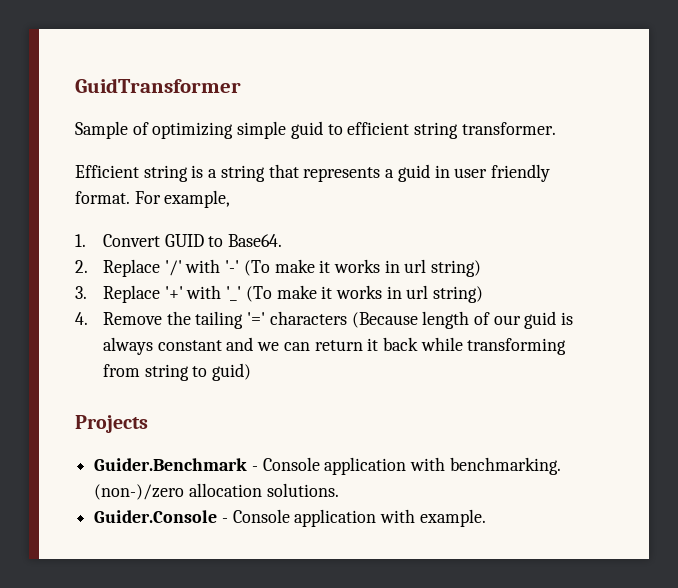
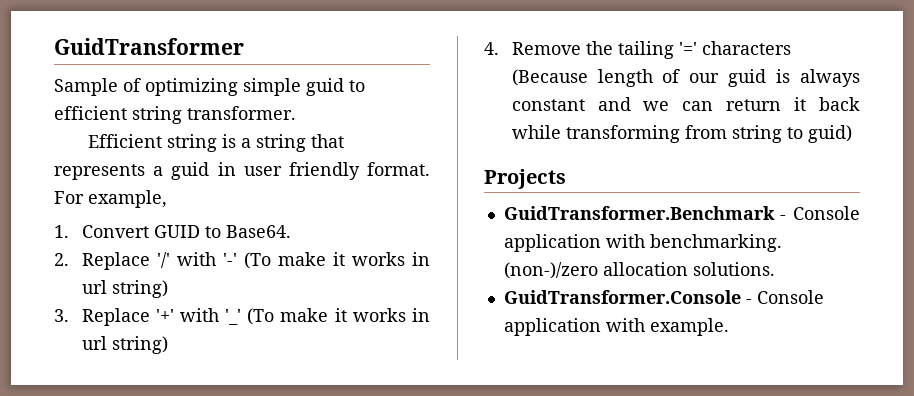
- Guider.Benchmark - Console application with benchmarking.
+ GuidTransformer.Benchmark - Console application with benchmarking.
- Guider.Console - Console application with example.
+ GuidTransformer.Console - Console application with example.

